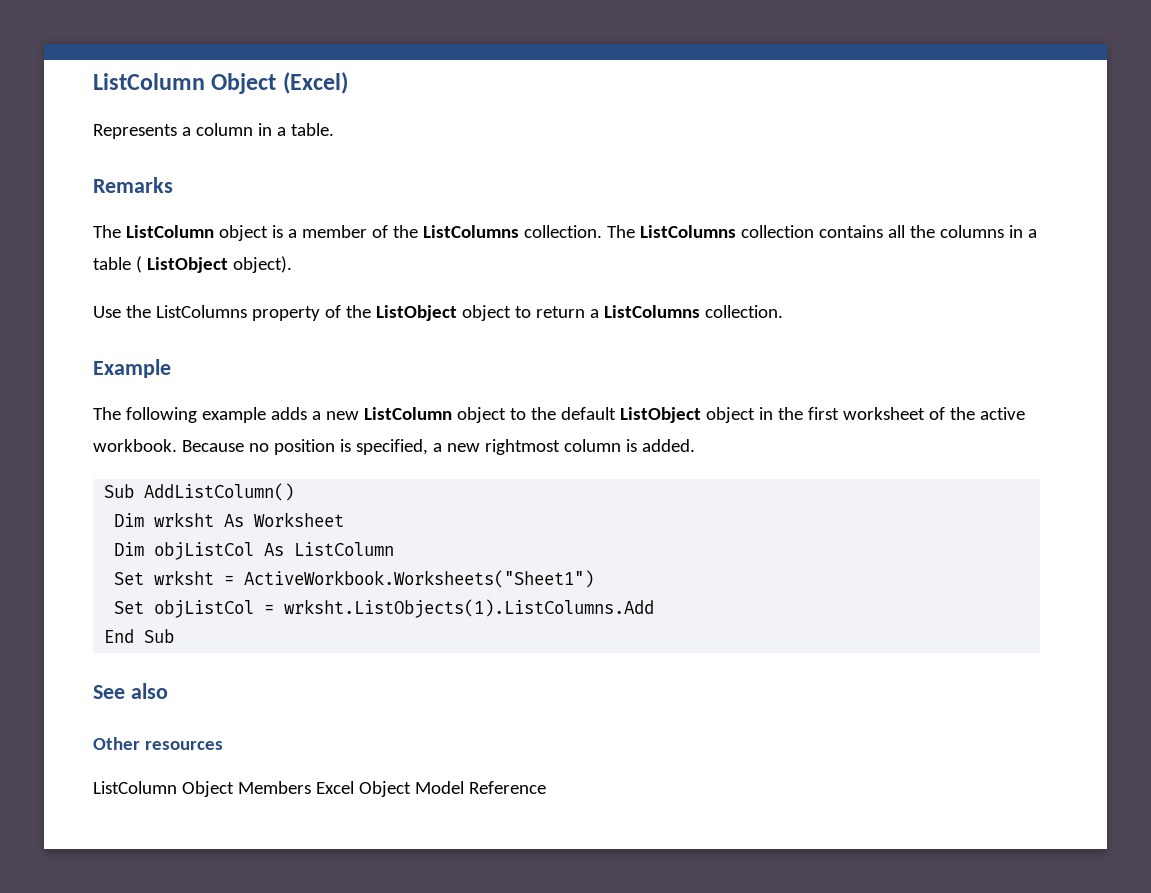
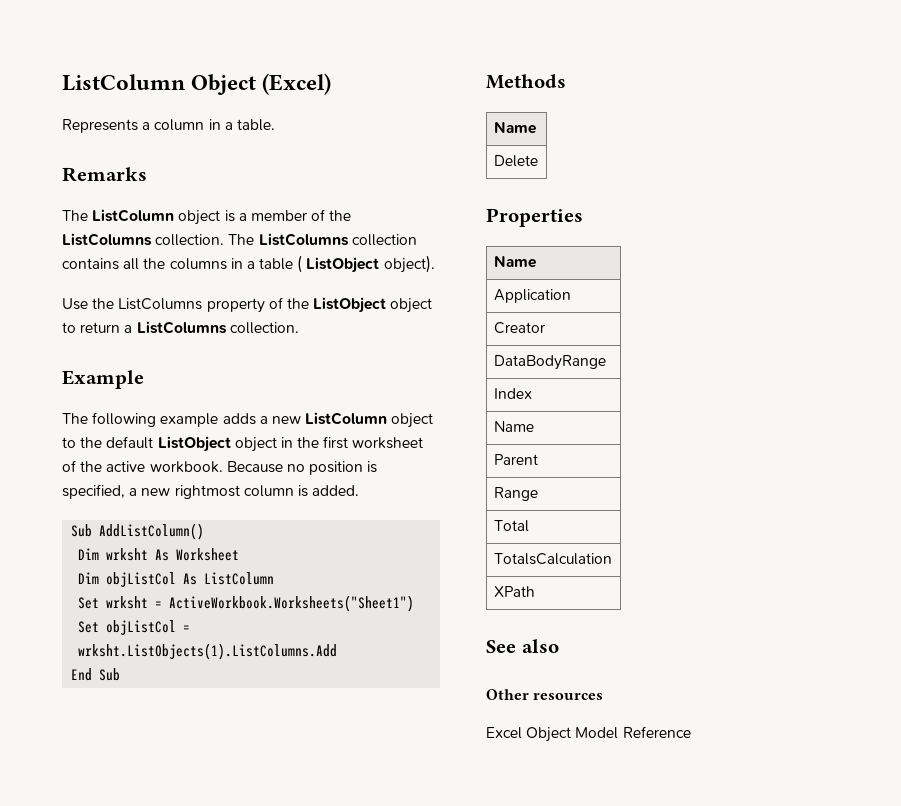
+ Methods
+ Name
+ Delete
+ Properties
+ Name
+ Application
+ Creator
+ DataBodyRange
+ Index
+ Name
+ Parent
+ Range
+ Total
+ TotalsCalculation
+ XPath
- ListColumn Object Members Excel Object Model Reference
+ Excel Object Model Reference

